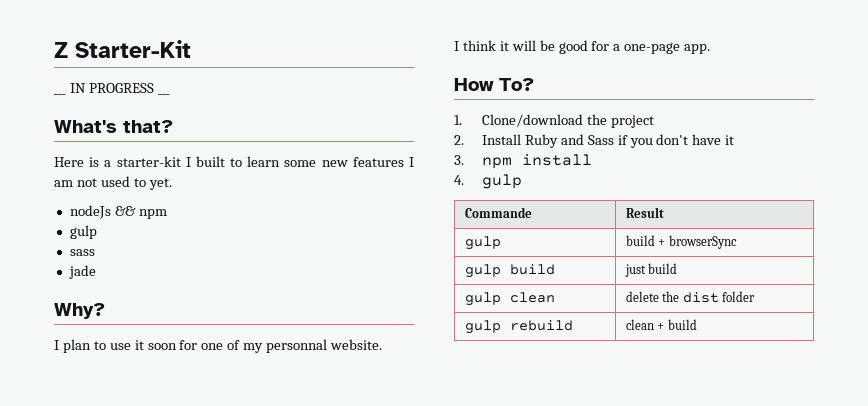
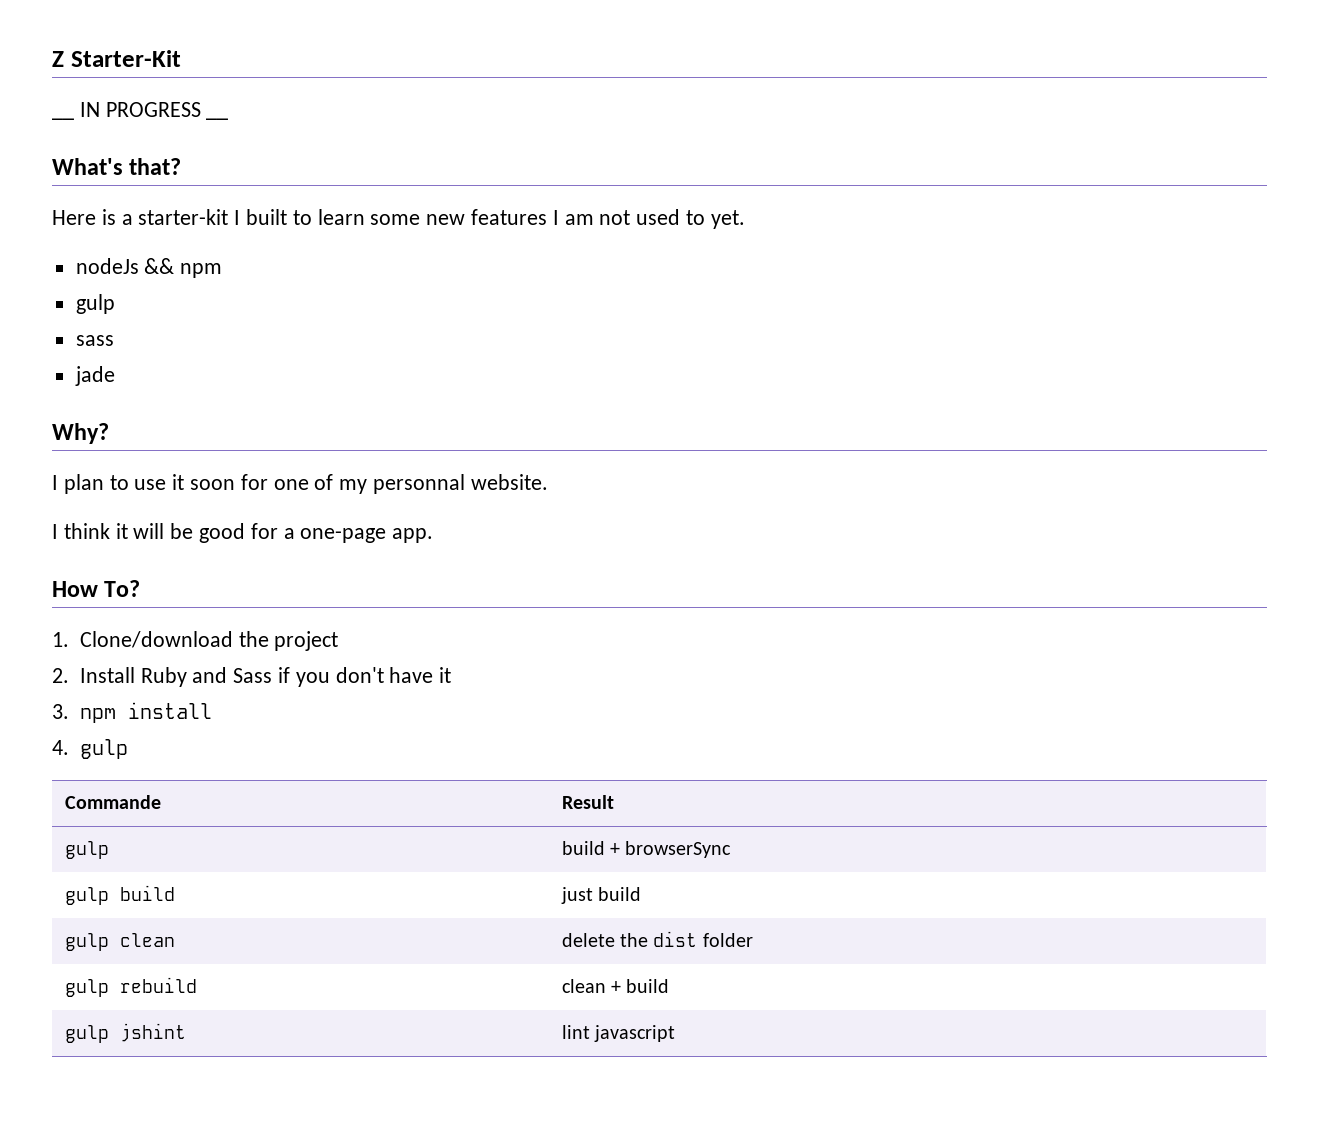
+ gulp jshint | lint javascript

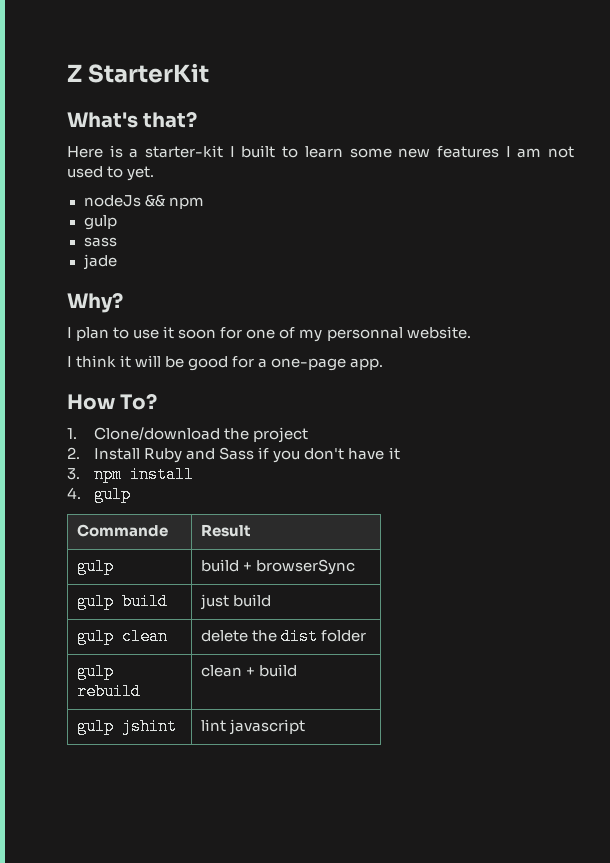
- Z Starter-Kit
- __ IN PROGRESS __
+ Z StarterKit

